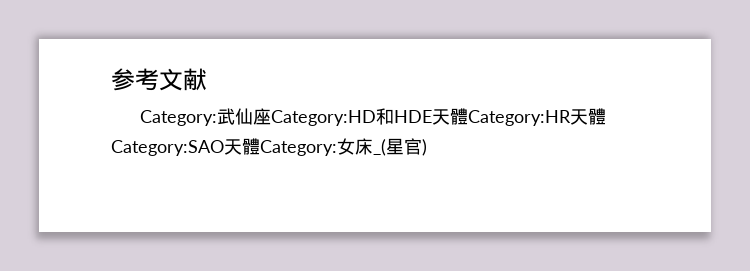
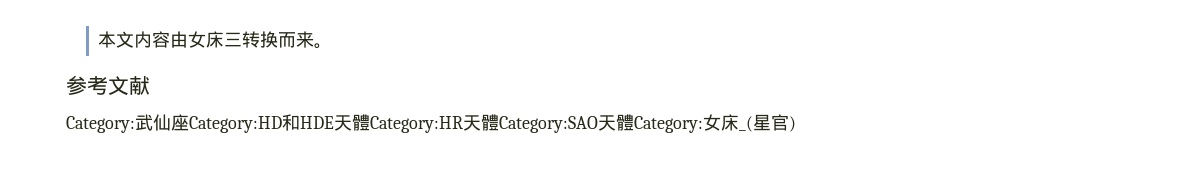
+ 本文内容由女床三转换而来。

